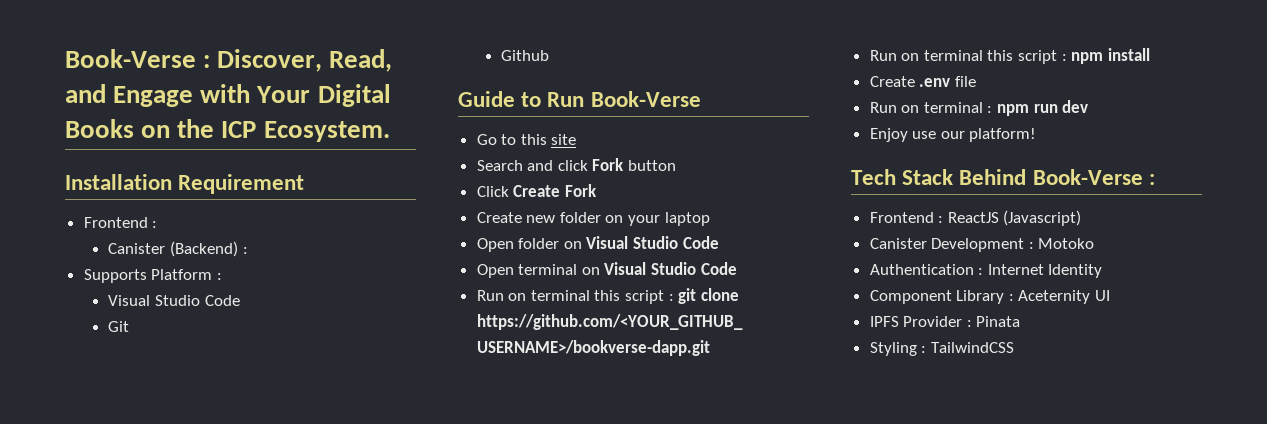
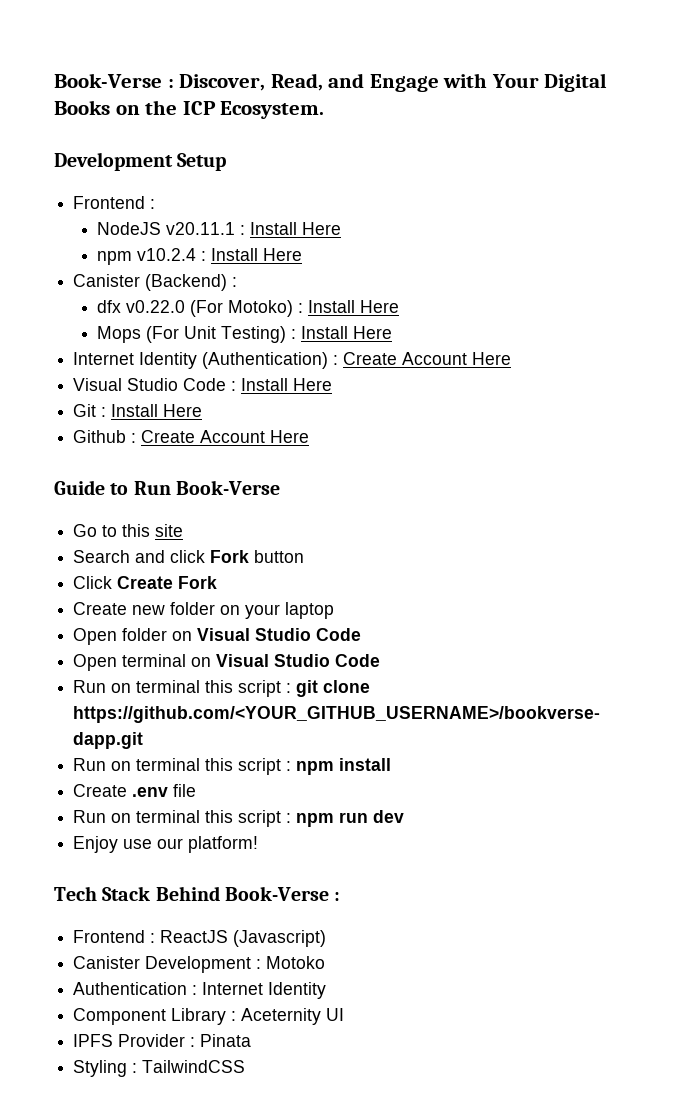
- Installation Requirement
+ Development Setup
+ NodeJS v20.11.1 : Install Here
+ npm v10.2.4 : Install Here
  Canister (Backend) :
- Supports Platform :
- Visual Studio Code
- Git
- Github
+ dfx v0.22.0 (For Motoko) : Install Here
+ Mops (For Unit Testing) : Install Here
+ Internet Identity (Authentication) : Create Account Here
+ Visual Studio Code : Install Here
+ Git : Install Here
+ Github : Create Account Here
- Run on terminal : npm run dev
+ Run on terminal this script : npm run dev

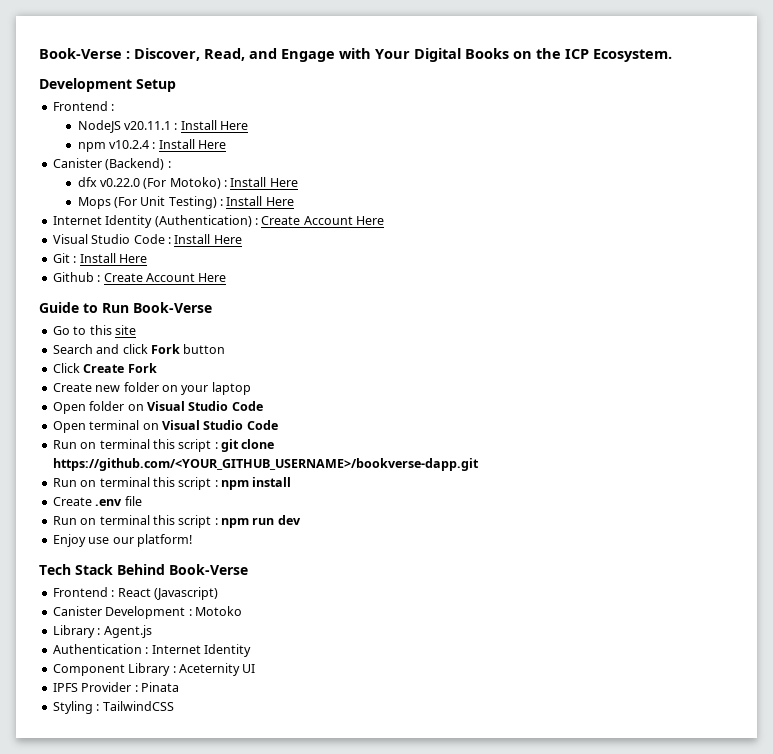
- Tech Stack Behind Book-Verse :
- Frontend : ReactJS (Javascript)
+ Tech Stack Behind Book-Verse
+ Frontend : React (Javascript)
+ Library : Agent.js

